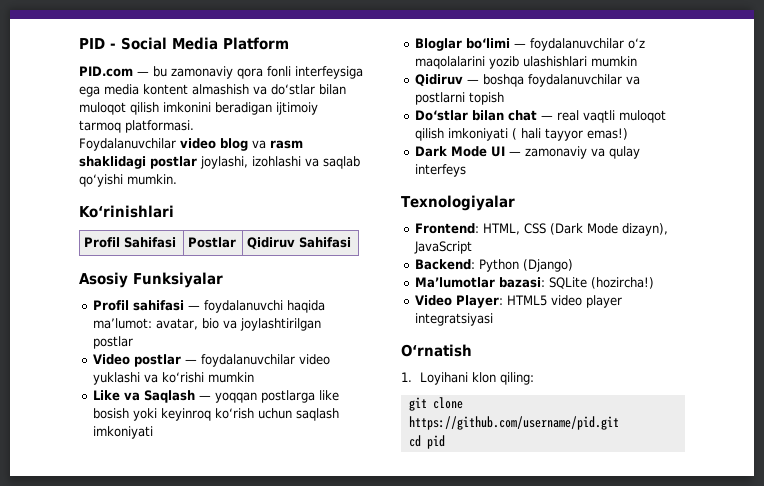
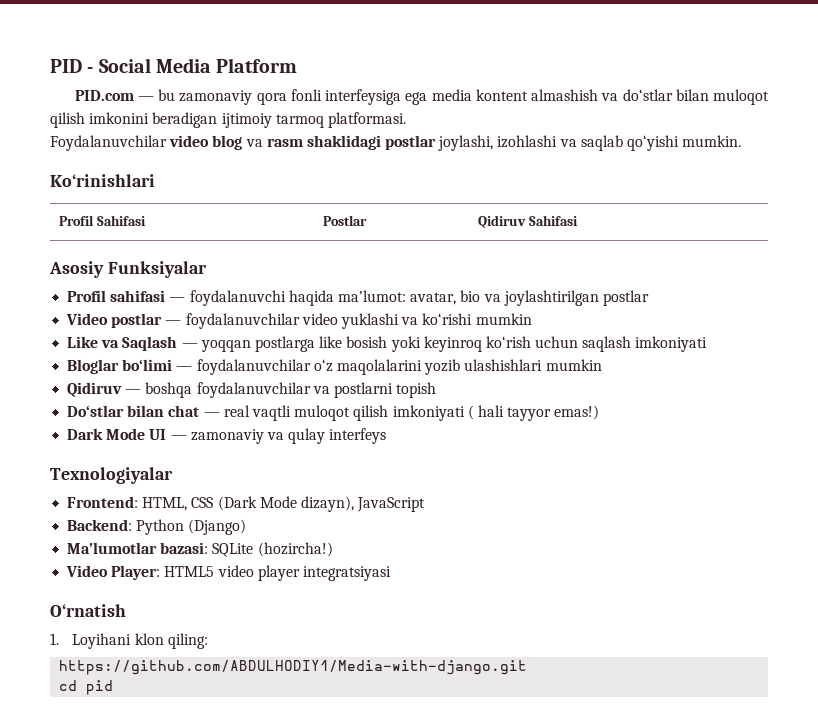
- git clone https://github.com/username/pid.git
+ https://github.com/ABDULHODIY1/Media-with-django.git

